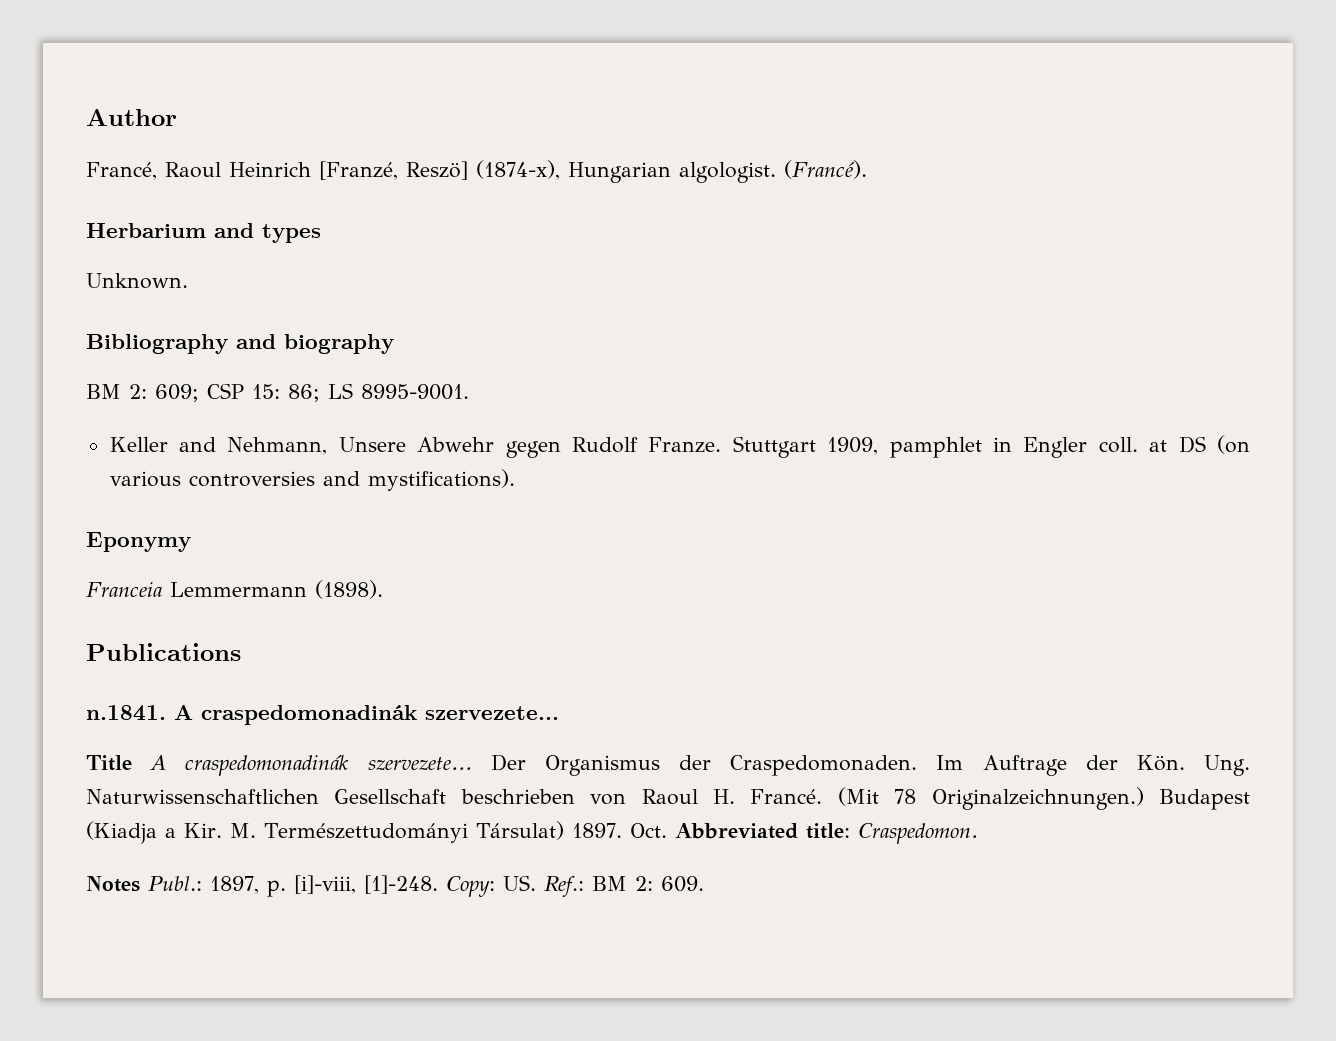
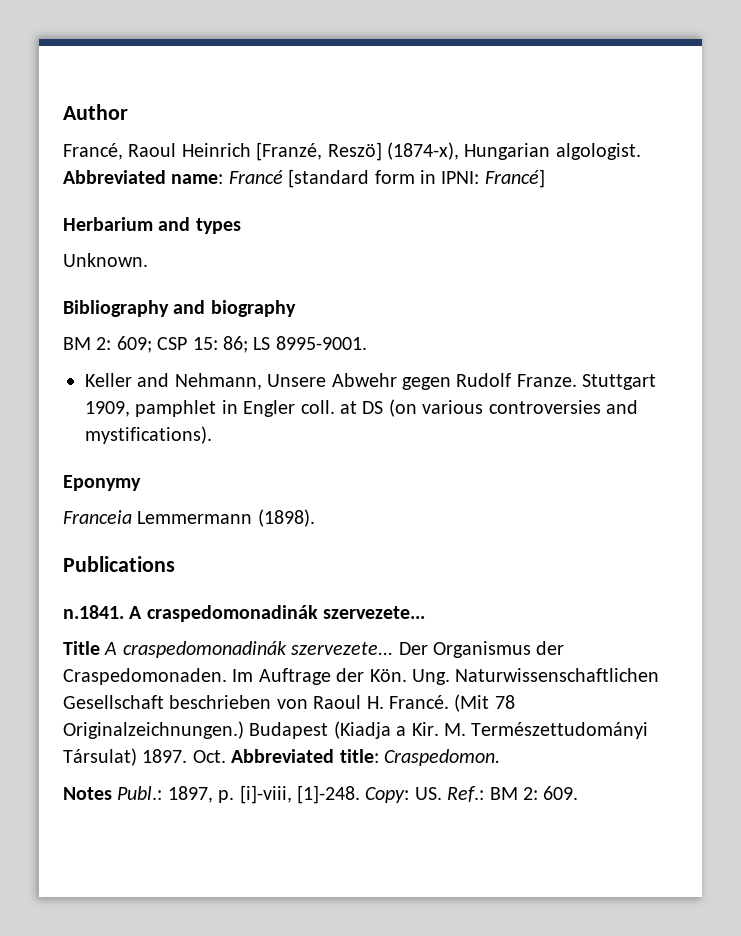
- (Francé).
+ Abbreviated name: Francé [standard form in IPNI: Francé]

